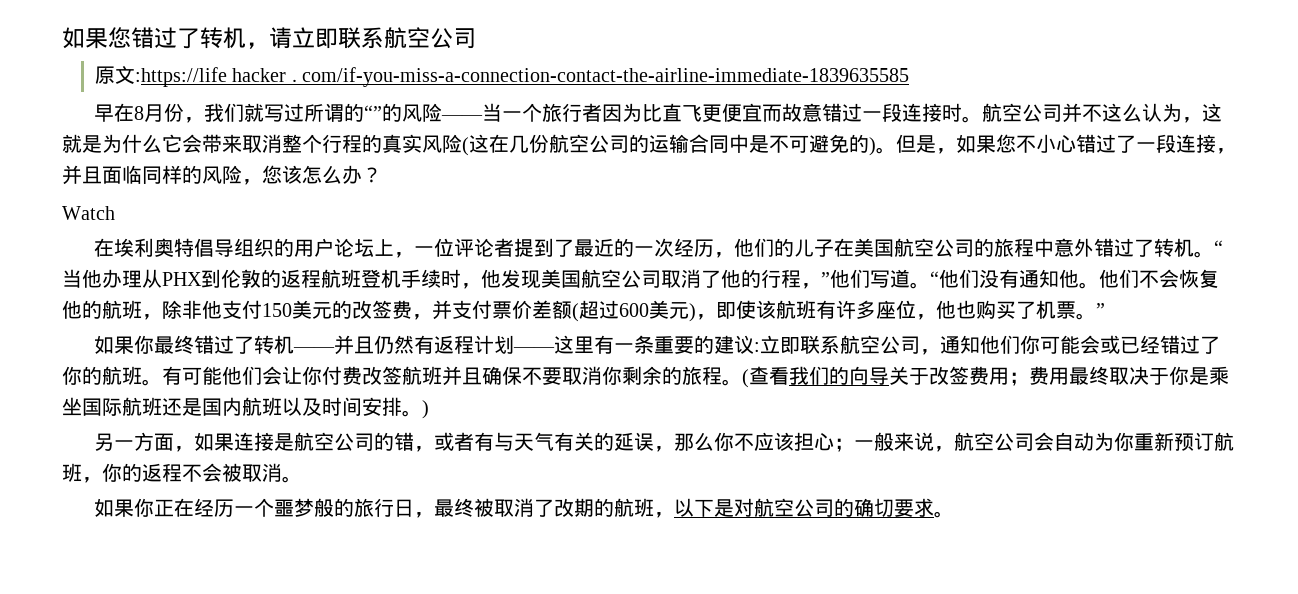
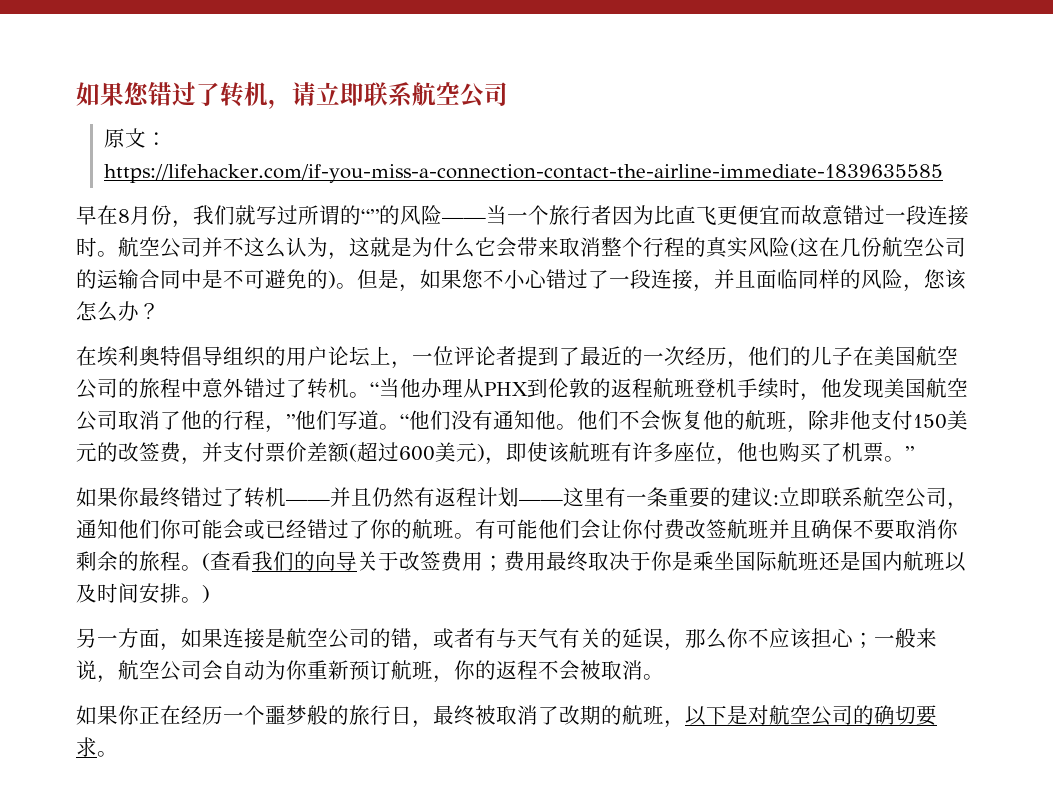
- 原文:https://life hacker . com/if-you-miss-a-connection-contact-the-airline-immediate-1839635585
+ 原文：https://lifehacker.com/if-you-miss-a-connection-contact-the-airline-immediate-1839635585
- Watch

